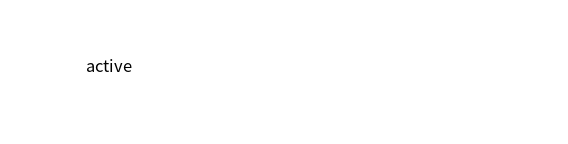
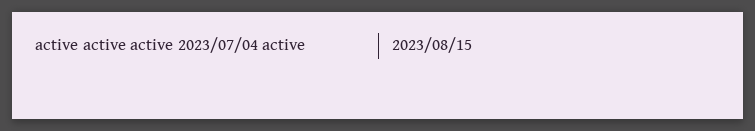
- active
+ active active active 2023/07/04 active 2023/08/15

